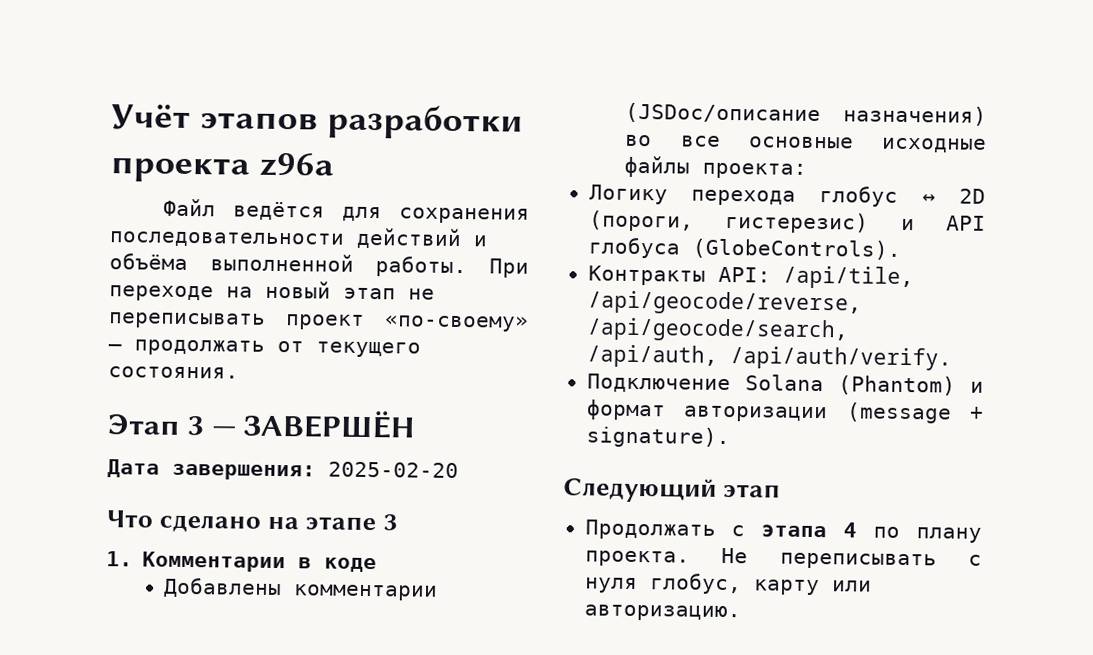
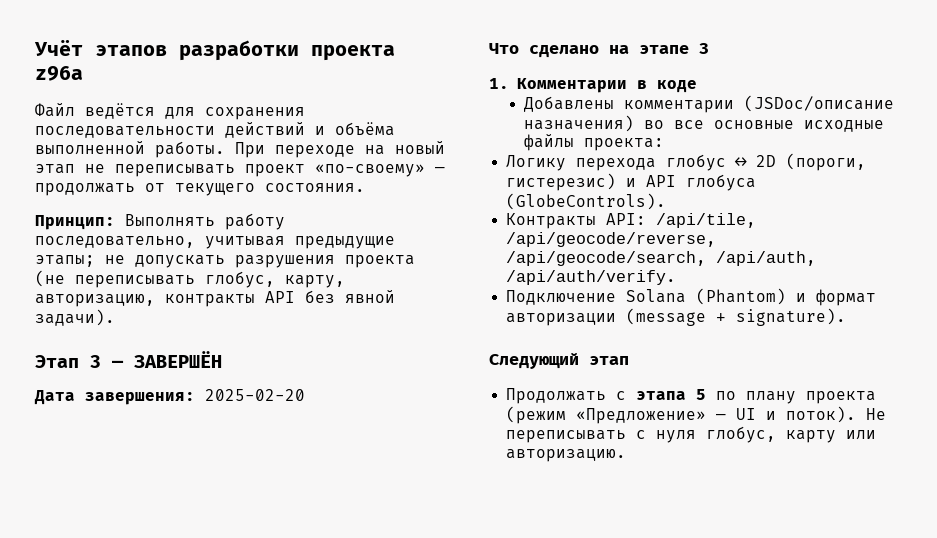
+ Принцип: Выполнять работу последовательно, учитывая предыдущие этапы; не допускать разрушения проекта (не переписывать глобус, карту, авторизацию, контракты API без явной задачи).
- Продолжать с этапа 4 по плану проекта.
+ Продолжать с этапа 5 по плану проекта (режим «Предложение» — UI и поток).

